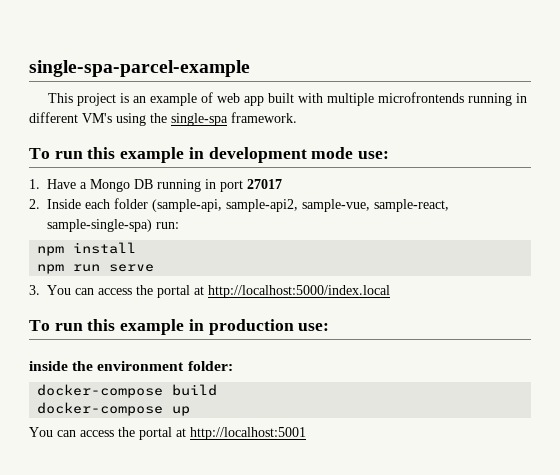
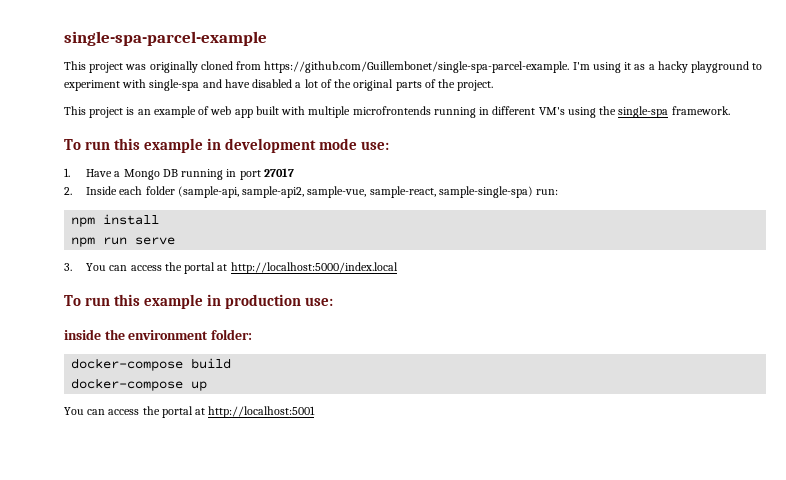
+ This project was originally cloned from https://github.com/Guillembonet/single-spa-parcel-example. I'm using it as a hacky playground to experiment with single-spa and have disabled a lot of the original parts of the project.

